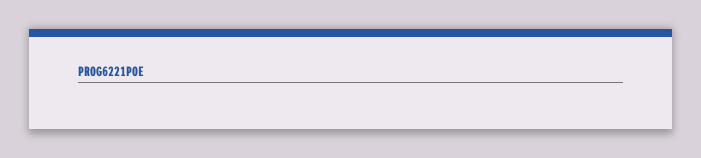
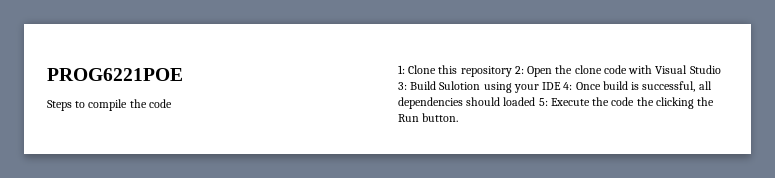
+ Steps to compile the code
+ 1: Clone this repository 2: Open the clone code with Visual Studio 3: Build Sulotion using your IDE 4: Once build is successful, all dependencies should loaded 5: Execute the code the clicking the Run button.

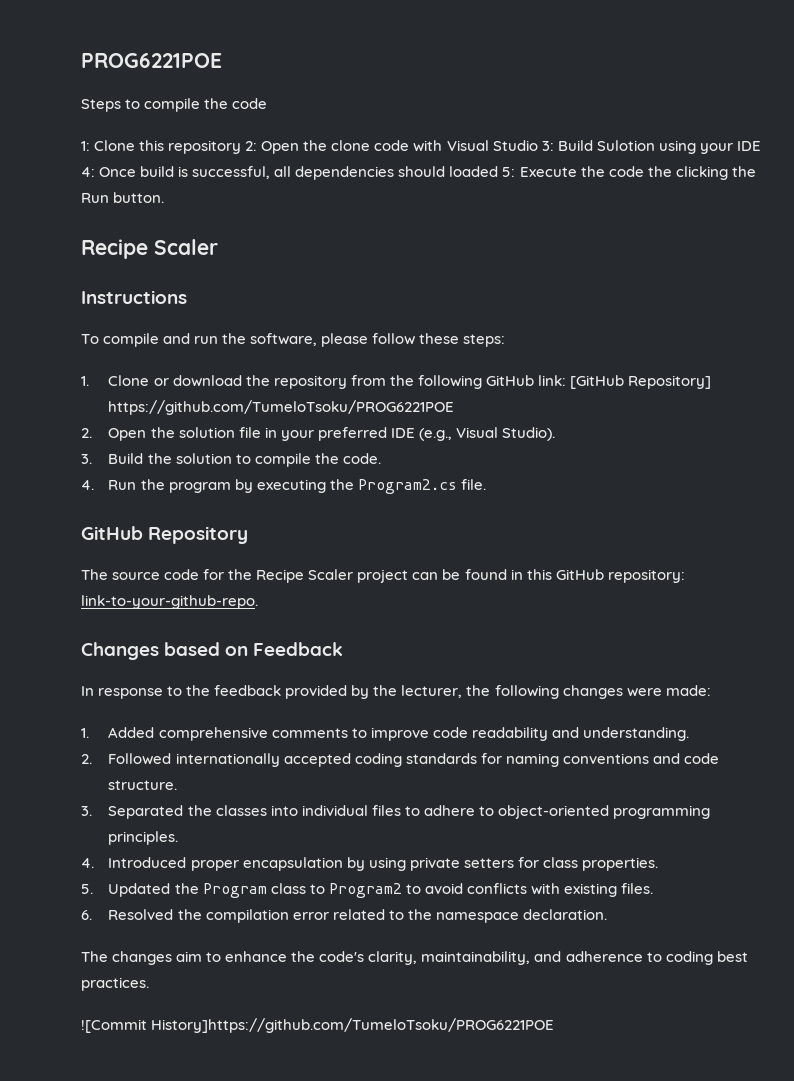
  1: Clone this repository 2: Open the clone code with Visual Studio 3: Build Sulotion using your IDE 4: Once build is successful, all dependencies should loaded 5: Execute the code the clicking the Run button.
+ Recipe Scaler
+ Instructions
+ To compile and run the software, please follow these steps:
+ 1. Clone or download the repository from the following GitHub link: [GitHub Repository] https://github.com/TumeloTsoku/PROG6221POE
+ 2. Open the solution file in your preferred IDE (e.g., Visual Studio).
+ 3. Build the solution to compile the code.
+ 4. Run the program by executing the Program2.cs file.
+ GitHub Repository
+ The source code for the Recipe Scaler project can be found in this GitHub repository: link-to-your-github-repo.
+ Changes based on Feedback
+ In response to the feedback provided by the lecturer, the following changes were made:
+ 1. Added comprehensive comments to improve code readability and understanding.
+ 2. Followed internationally accepted coding standards for naming conventions and code structure.
+ 3. Separated the classes into individual files to adhere to object-oriented programming principles.
+ 4. Introduced proper encapsulation by using private setters for class properties.
+ 5. Updated the Program class to Program2 to avoid conflicts with existing files.
+ 6. Resolved the compilation error related to the namespace declaration.
+ The changes aim to enhance the code's clarity, maintainability, and adherence to coding best practices.
+ ![Commit History]https://github.com/TumeloTsoku/PROG6221POE

